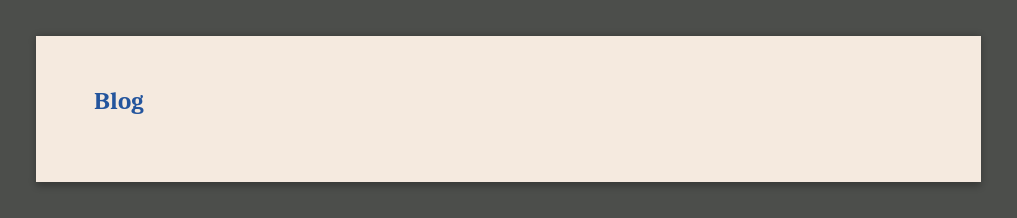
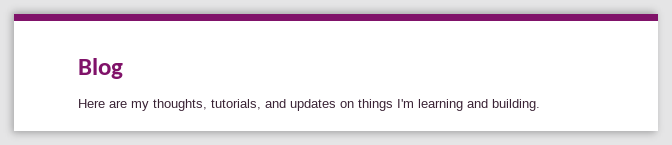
+ Here are my thoughts, tutorials, and updates on things I'm learning and building.

